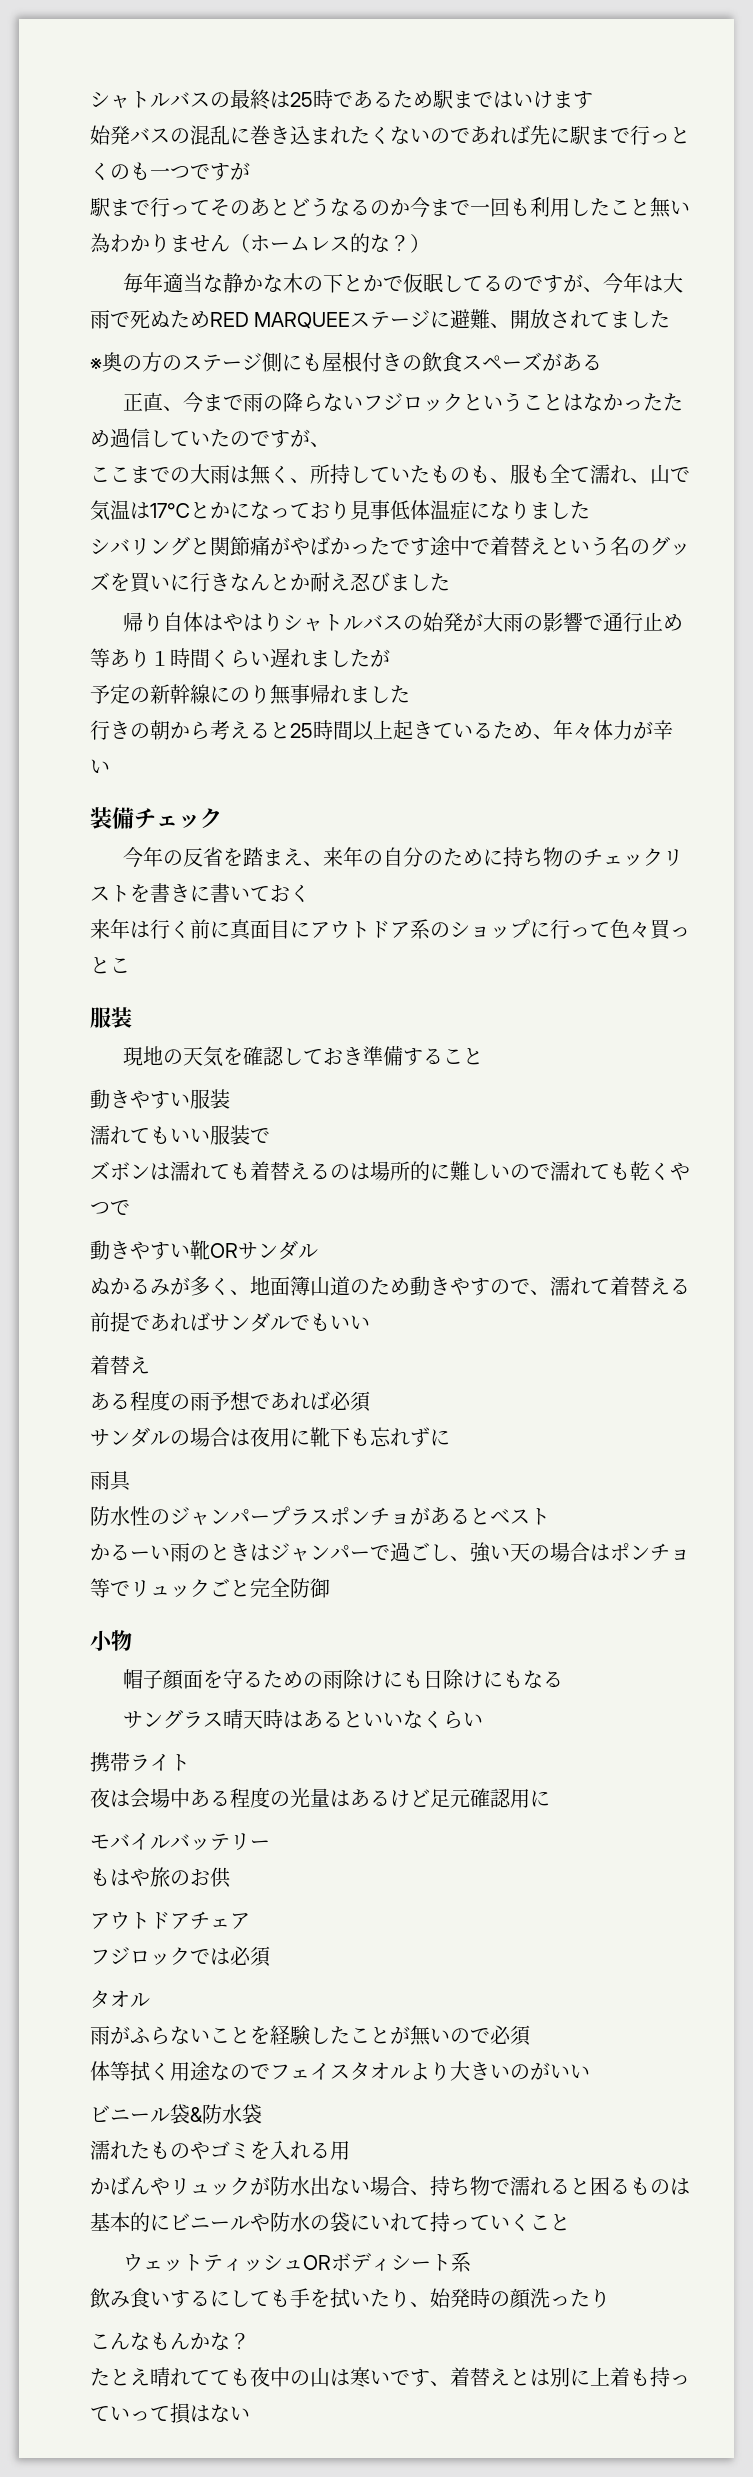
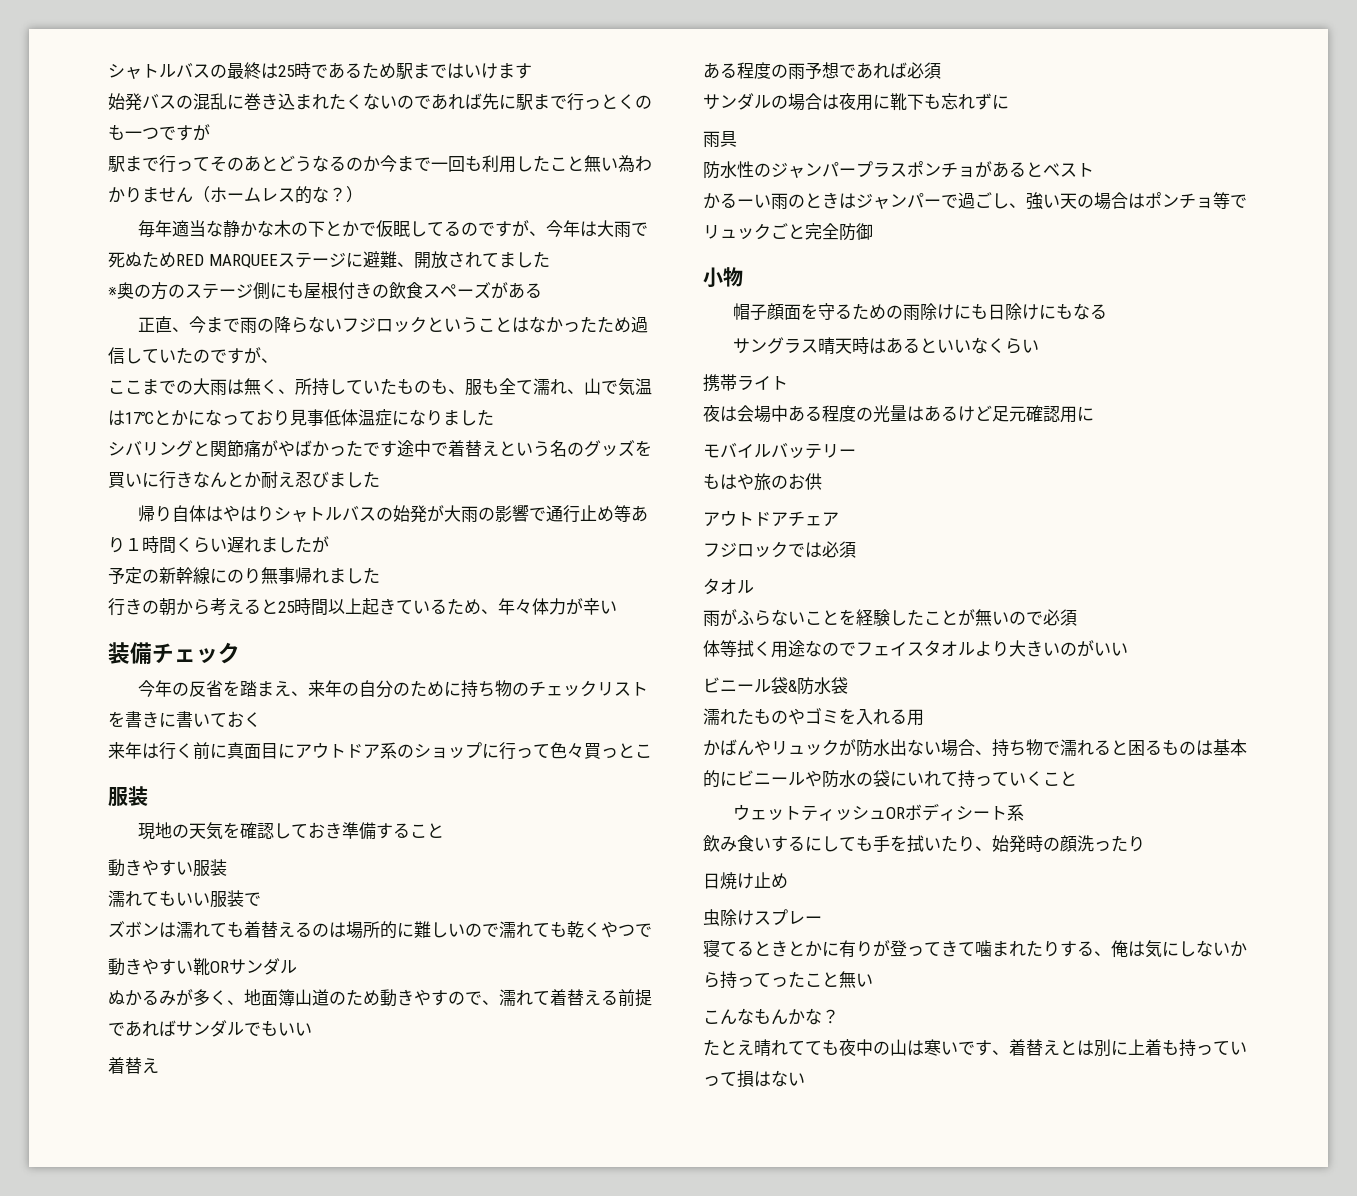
+ 日焼け止め
+ 虫除けスプレー
+ 寝てるときとかに有りが登ってきて噛まれたりする、俺は気にしないから持ってったこと無い

